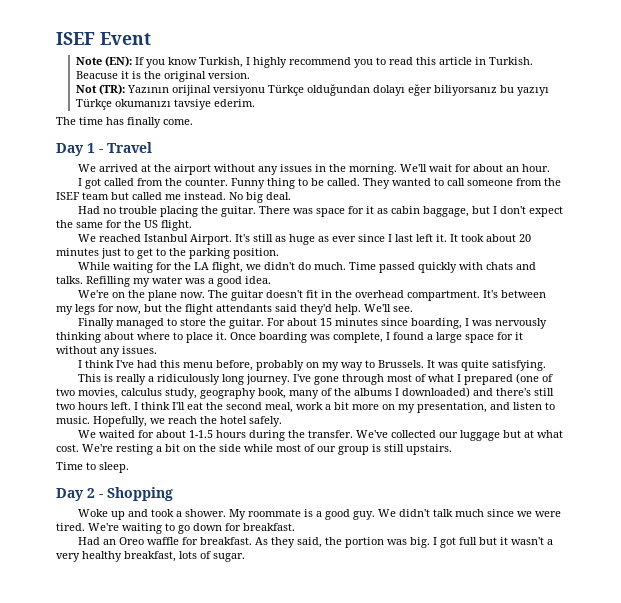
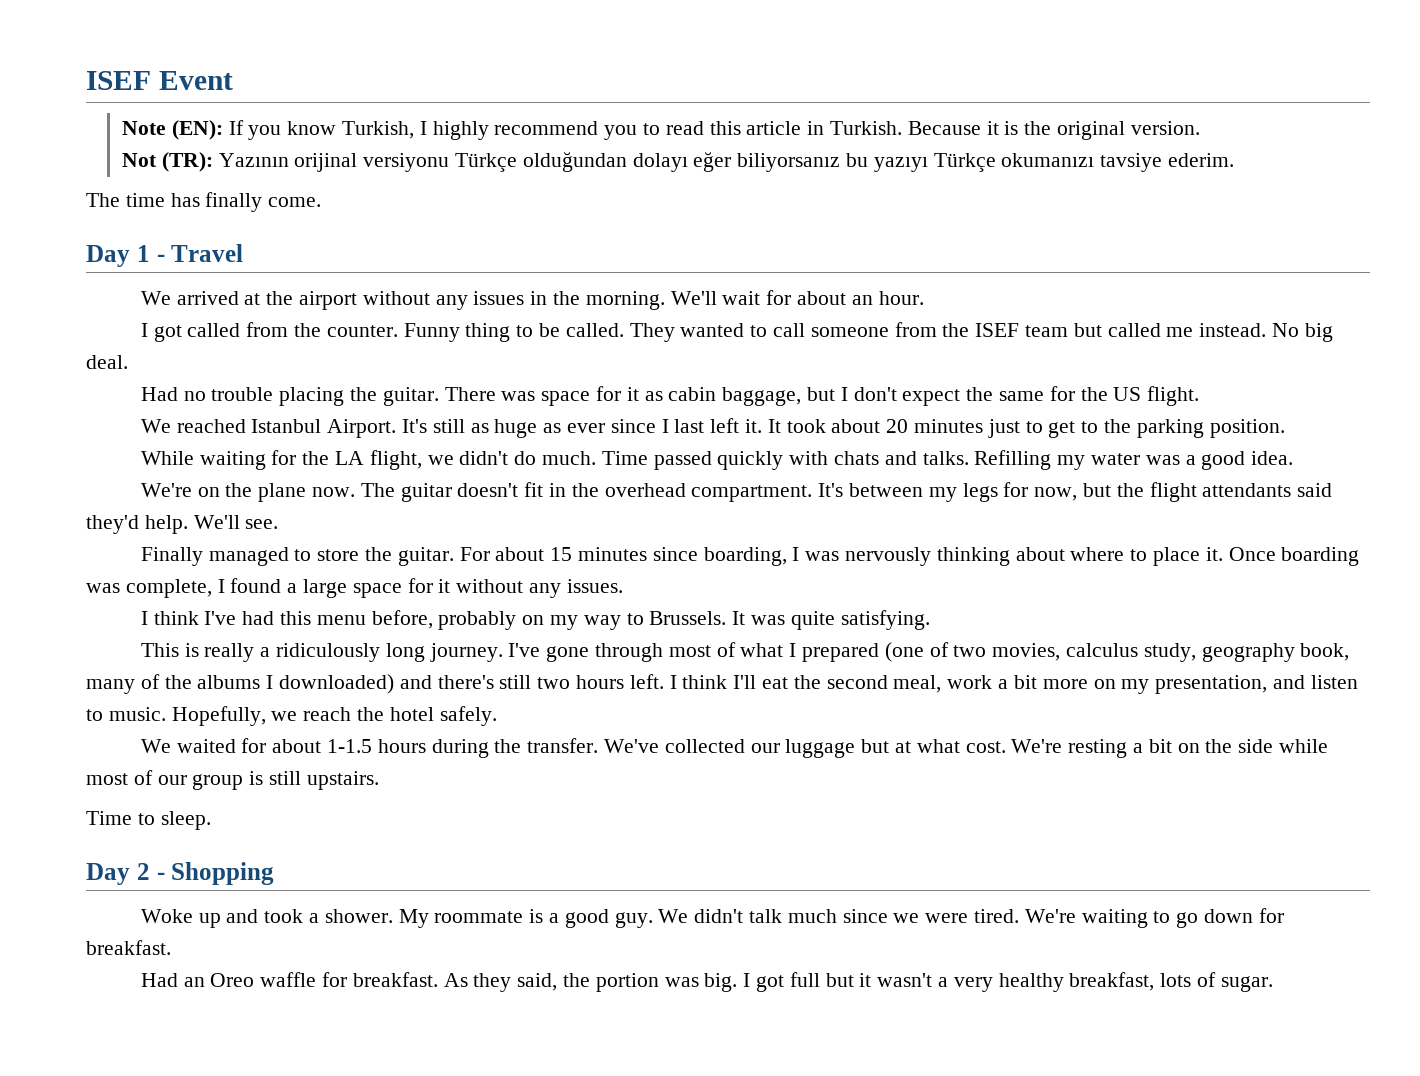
- Beacuse it is the original version.
+ Because it is the original version.

